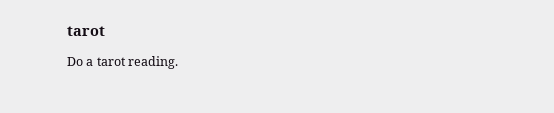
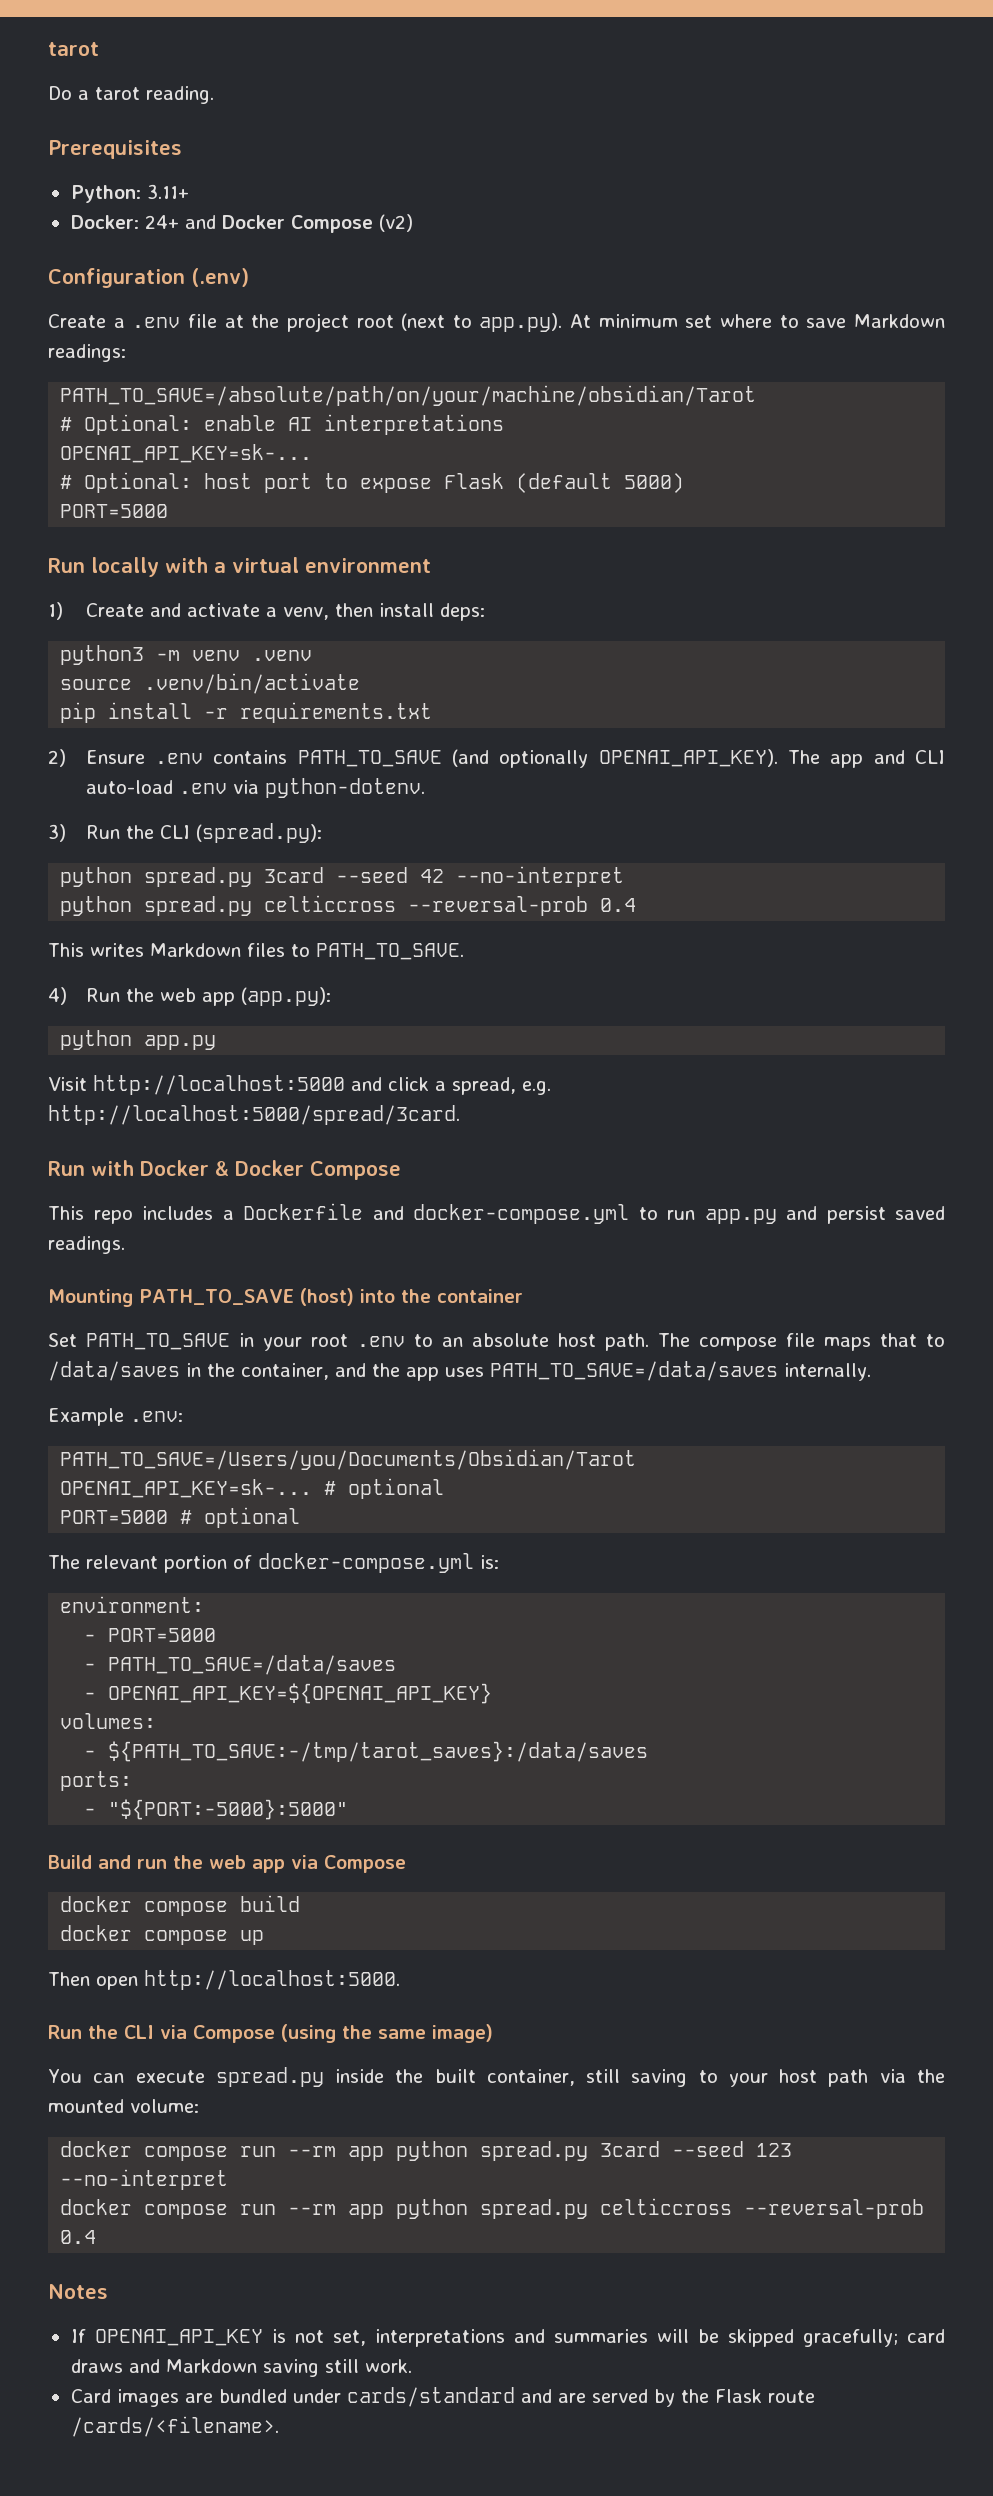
+ Prerequisites
+ Python: 3.11+
+ Docker: 24+ and Docker Compose (v2)
+ Configuration (.env)
+ Create a .env file at the project root (next to app.py). At minimum set where to save Markdown readings:
+ PATH_TO_SAVE=/absolute/path/on/your/machine/obsidian/Tarot
+ # Optional: enable AI interpretations
+ OPENAI_API_KEY=sk-...
+ # Optional: host port to expose Flask (default 5000)
+ PORT=5000
+ Run locally with a virtual environment
+ 1) Create and activate a venv, then install deps:
+ python3 -m venv .venv
+ source .venv/bin/activate
+ pip install -r requirements.txt
+ 2) Ensure .env contains PATH_TO_SAVE (and optionally OPENAI_API_KEY). The app and CLI auto-load .env via python-dotenv.
+ 3) Run the CLI (spread.py):
+ python spread.py 3card --seed 42 --no-interpret
+ python spread.py celticcross --reversal-prob 0.4
+ This writes Markdown files to PATH_TO_SAVE.
+ 4) Run the web app (app.py):
+ python app.py
+ Visit http://localhost:5000 and click a spread, e.g. http://localhost:5000/spread/3card.
+ Run with Docker & Docker Compose
+ This repo includes a Dockerfile and docker-compose.yml to run app.py and persist saved readings.
+ Mounting PATH_TO_SAVE (host) into the container
+ Set PATH_TO_SAVE in your root .env to an absolute host path. The compose file maps that to /data/saves in the container, and the app uses PATH_TO_SAVE=/data/saves internally.
+ Example .env:
+ PATH_TO_SAVE=/Users/you/Documents/Obsidian/Tarot
+ OPENAI_API_KEY=sk-... # optional
+ PORT=5000 # optional
+ The relevant portion of docker-compose.yml is:
+ environment:
+ - PORT=5000
+ - PATH_TO_SAVE=/data/saves
+ - OPENAI_API_KEY=${OPENAI_API_KEY}
+ volumes:
+ - ${PATH_TO_SAVE:-/tmp/tarot_saves}:/data/saves
+ ports:
+ - "${PORT:-5000}:5000"
+ Build and run the web app via Compose
+ docker compose build
+ docker compose up
+ Then open http://localhost:5000.
+ Run the CLI via Compose (using the same image)
+ You can execute spread.py inside the built container, still saving to your host path via the mounted volume:
+ docker compose run --rm app python spread.py 3card --seed 123 --no-interpret
+ docker compose run --rm app python spread.py celticcross --reversal-prob 0.4
+ Notes
+ If OPENAI_API_KEY is not set, interpretations and summaries will be skipped gracefully; card draws and Markdown saving still work.
+ Card images are bundled under cards/standard and are served by the Flask route /cards/<filename>.

